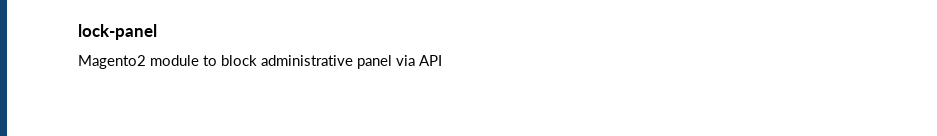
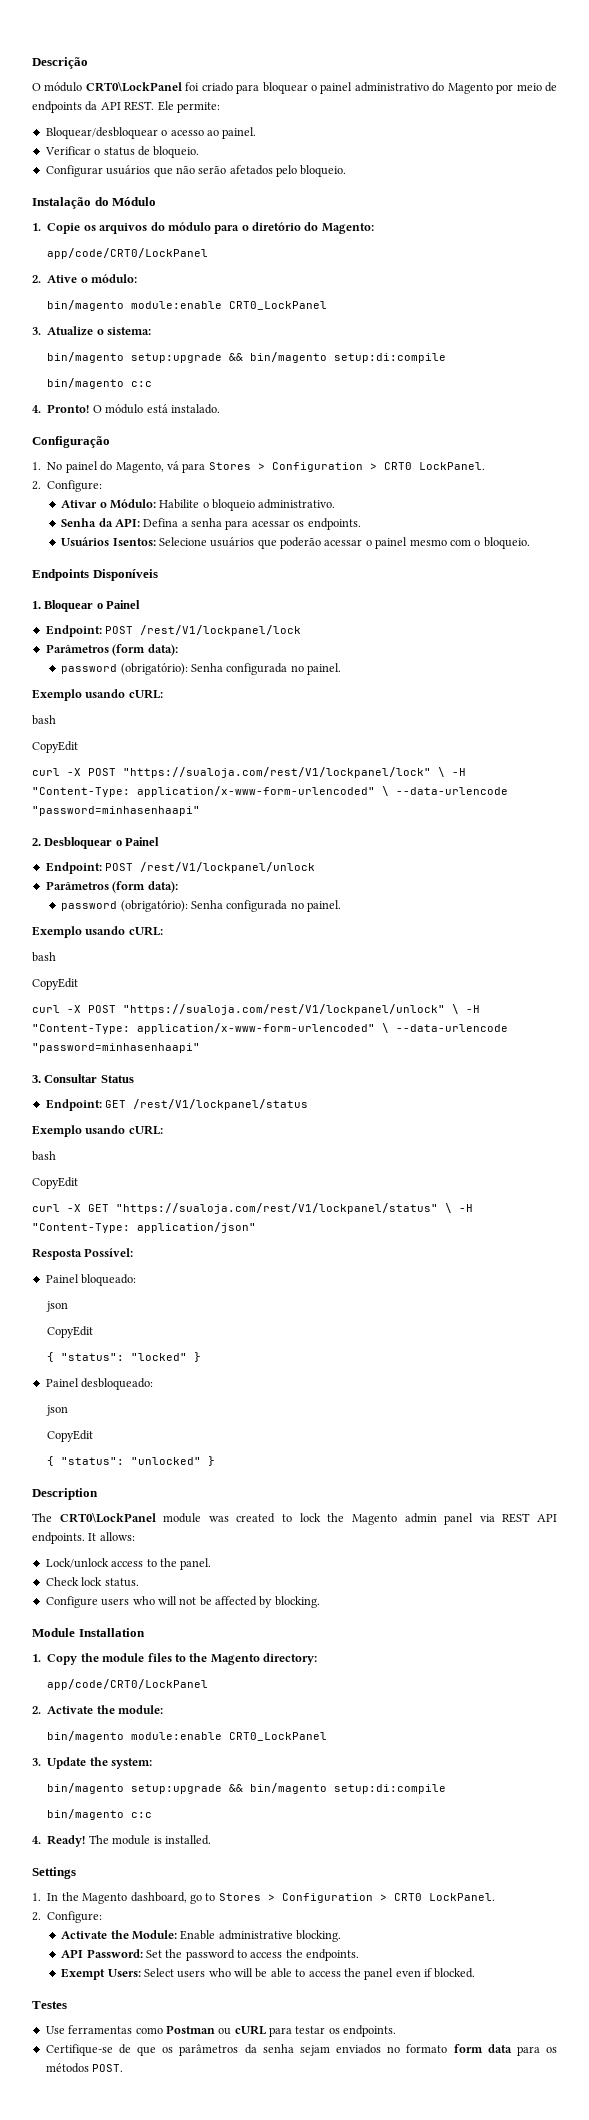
- lock-panel
- Magento2 module to block administrative panel via API
+ Descrição
+ O módulo CRT0\LockPanel foi criado para bloquear o painel administrativo do Magento por meio de endpoints da API REST. Ele permite:
+ Bloquear/desbloquear o acesso ao painel.
+ Verificar o status de bloqueio.
+ Configurar usuários que não serão afetados pelo bloqueio.
+ Instalação do Módulo
+ 1. Copie os arquivos do módulo para o diretório do Magento:
+ app/code/CRT0/LockPanel
+ 2. Ative o módulo:
+ bin/magento module:enable CRT0_LockPanel
+ 3. Atualize o sistema:
+ bin/magento setup:upgrade && bin/magento setup:di:compile
+ bin/magento c:c
+ 4. Pronto! O módulo está instalado.
+ Configuração
+ 1. No painel do Magento, vá para Stores > Configuration > CRT0 LockPanel.
+ 2. Configure:
+ Ativar o Módulo: Habilite o bloqueio administrativo.
+ Senha da API: Defina a senha para acessar os endpoints.
+ Usuários Isentos: Selecione usuários que poderão acessar o painel mesmo com o bloqueio.
+ Endpoints Disponíveis
+ 1. Bloquear o Painel
+ Endpoint: POST /rest/V1/lockpanel/lock
+ Parâmetros (form data):
+ password (obrigatório): Senha configurada no painel.
+ Exemplo usando cURL:
+ bash
+ CopyEdit
+ curl -X POST "https://sualoja.com/rest/V1/lockpanel/lock" \ -H "Content-Type: application/x-www-form-urlencoded" \ --data-urlencode "password=minhasenhaapi"
+ 2. Desbloquear o Painel
+ Endpoint: POST /rest/V1/lockpanel/unlock
+ Parâmetros (form data):
+ password (obrigatório): Senha configurada no painel.
+ Exemplo usando cURL:
+ bash
+ CopyEdit
+ curl -X POST "https://sualoja.com/rest/V1/lockpanel/unlock" \ -H "Content-Type: application/x-www-form-urlencoded" \ --data-urlencode "password=minhasenhaapi"
+ 3. Consultar Status
+ Endpoint: GET /rest/V1/lockpanel/status
+ Exemplo usando cURL:
+ bash
+ CopyEdit
+ curl -X GET "https://sualoja.com/rest/V1/lockpanel/status" \ -H "Content-Type: application/json"
+ Resposta Possível:
+ Painel bloqueado:
+ json
+ CopyEdit
+ { "status": "locked" }
+ Painel desbloqueado:
+ json
+ CopyEdit
+ { "status": "unlocked" }
+ Description
+ The CRT0\LockPanel module was created to lock the Magento admin panel via REST API endpoints. It allows:
+ Lock/unlock access to the panel.
+ Check lock status.
+ Configure users who will not be affected by blocking.
+ Module Installation
+ 1. Copy the module files to the Magento directory:
+ app/code/CRT0/LockPanel
+ 2. Activate the module:
+ bin/magento module:enable CRT0_LockPanel
+ 3. Update the system:
+ bin/magento setup:upgrade && bin/magento setup:di:compile
+ bin/magento c:c
+ 4. Ready! The module is installed.
+ Settings
+ 1. In the Magento dashboard, go to Stores > Configuration > CRT0 LockPanel.
+ 2. Configure:
+ Activate the Module: Enable administrative blocking.
+ API Password: Set the password to access the endpoints.
+ Exempt Users: Select users who will be able to access the panel even if blocked.
+ Testes
+ Use ferramentas como Postman ou cURL para testar os endpoints.
+ Certifique-se de que os parâmetros da senha sejam enviados no formato form data para os métodos POST.

